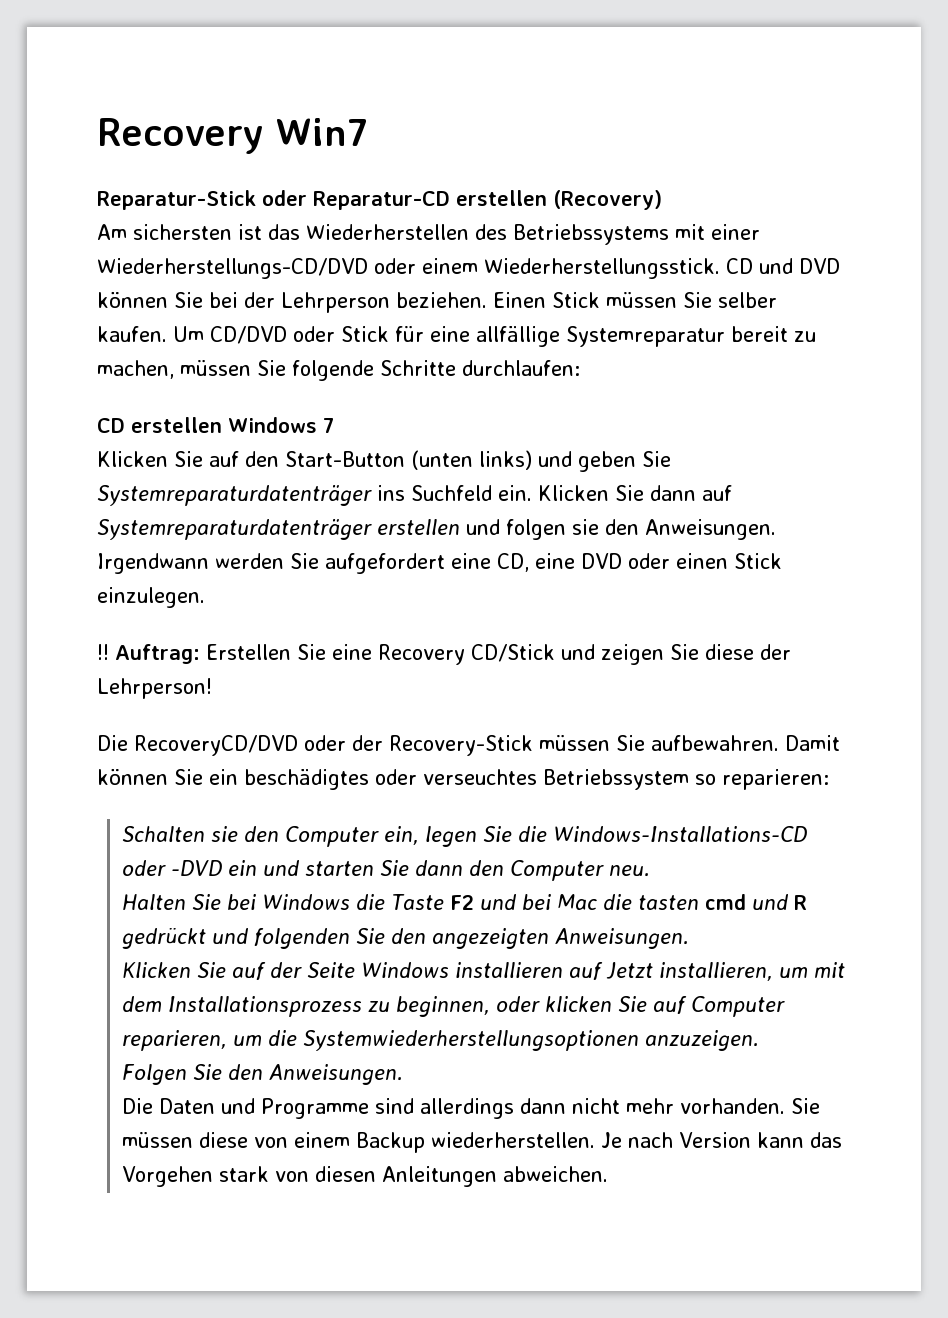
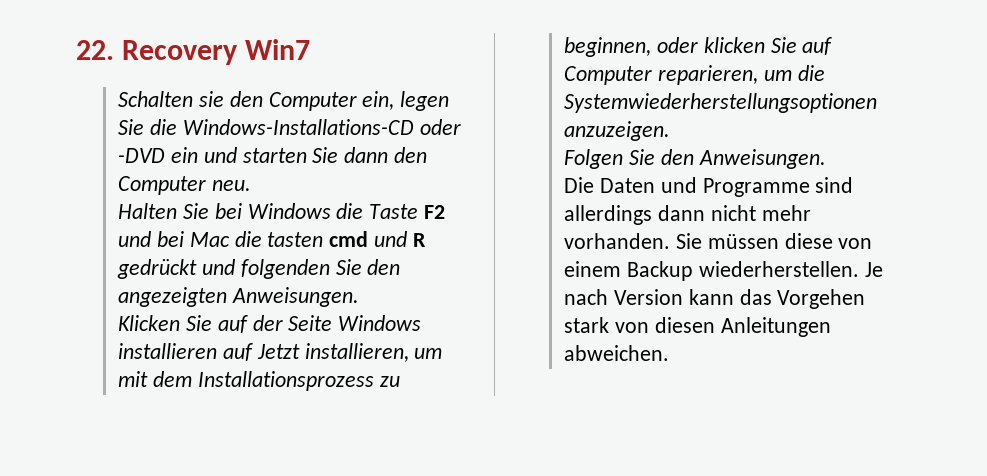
- Recovery Win7
+ 22. Recovery Win7
- Reparatur-Stick oder Reparatur-CD erstellen (Recovery)
- Am sichersten ist das Wiederherstellen des Betriebssystems mit einer Wiederherstellungs-CD/DVD oder einem Wiederherstellungsstick. CD und DVD können Sie bei der Lehrperson beziehen. Einen Stick müssen Sie selber kaufen. Um CD/DVD oder Stick für eine allfällige Systemreparatur bereit zu machen, müssen Sie folgende Schritte durchlaufen:
- CD erstellen Windows 7
- Klicken Sie auf den Start-Button (unten links) und geben Sie Systemreparaturdatenträger ins Suchfeld ein. Klicken Sie dann auf Systemreparaturdatenträger erstellen und folgen sie den Anweisungen. Irgendwann werden Sie aufgefordert eine CD, eine DVD oder einen Stick einzulegen.
- !! Auftrag: Erstellen Sie eine Recovery CD/Stick und zeigen Sie diese der Lehrperson!
- Die RecoveryCD/DVD oder der Recovery-Stick müssen Sie aufbewahren. Damit können Sie ein beschädigtes oder verseuchtes Betriebssystem so reparieren:

